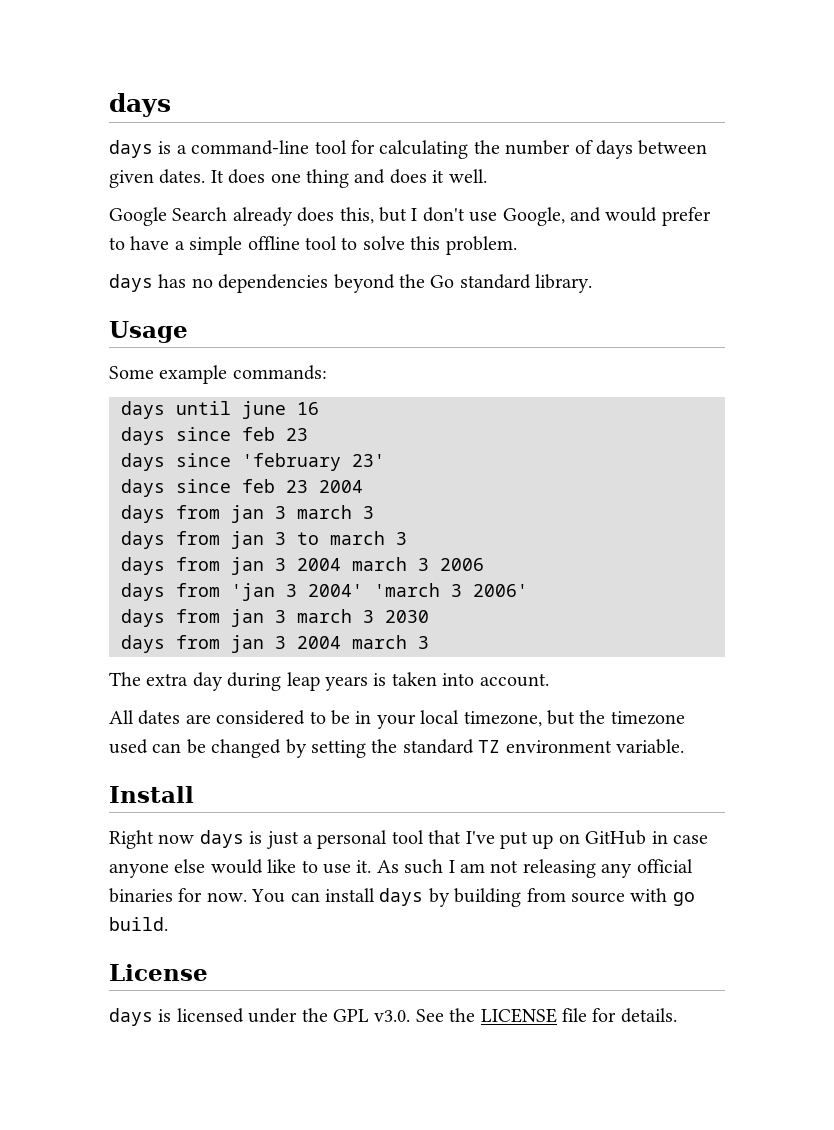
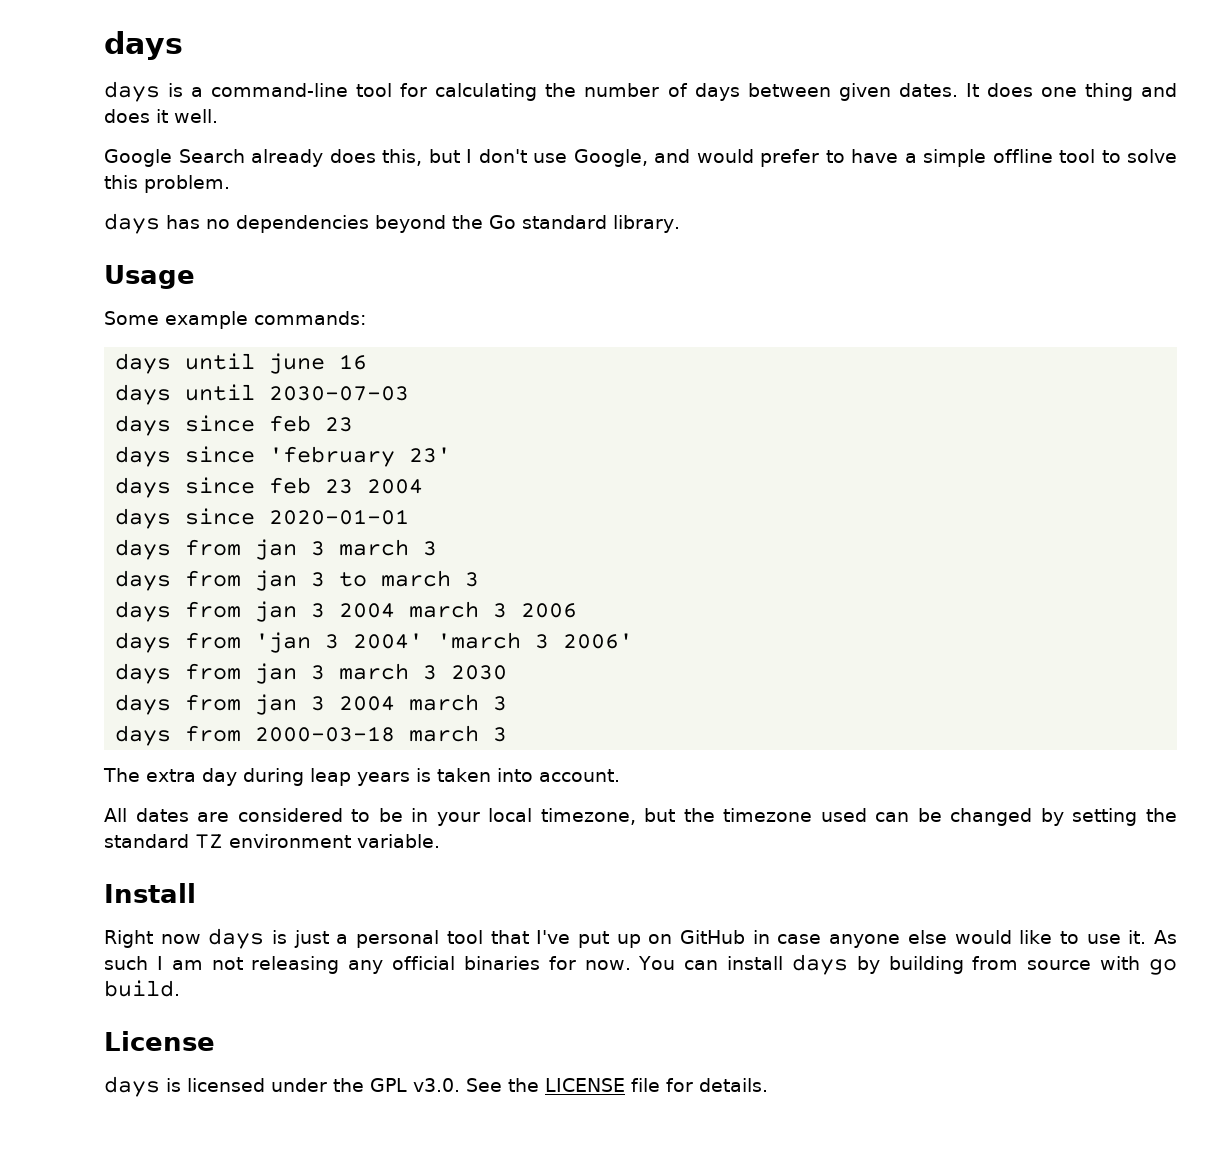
+ days until 2030-07-03
+ days since 2020-01-01
+ days from 2000-03-18 march 3

